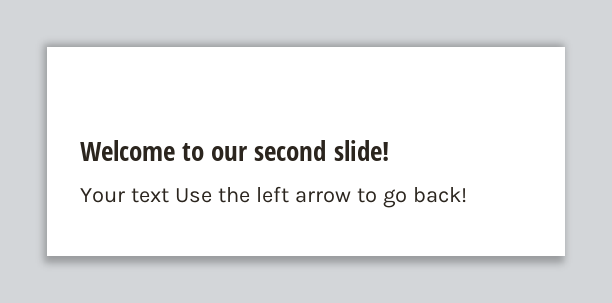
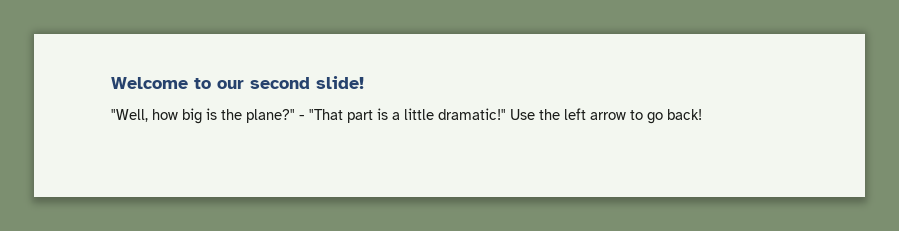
- Your text Use the left arrow to go back!
+ "Well, how big is the plane?" - "That part is a little dramatic!" Use the left arrow to go back!

